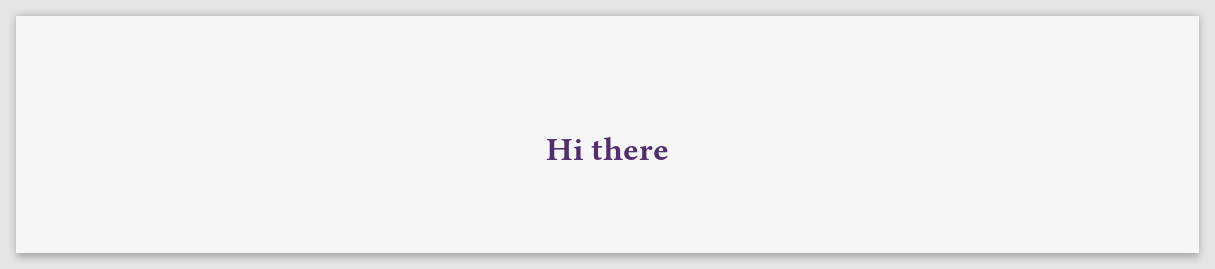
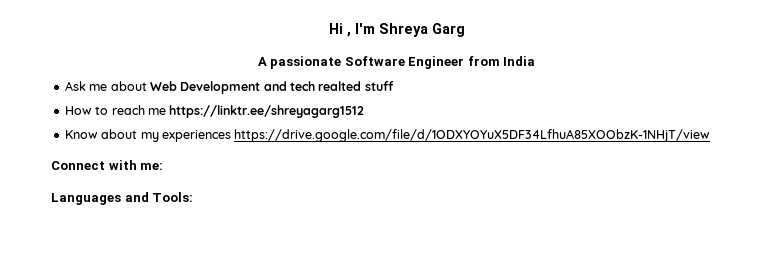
- Hi there
+ Hi , I'm Shreya Garg
+ A passionate Software Engineer from India
+ Ask me about Web Development and tech realted stuff
+ How to reach me https://linktr.ee/shreyagarg1512
+ Know about my experiences https://drive.google.com/file/d/1ODXYOYuX5DF34LfhuA85XOObzK-1NHjT/view
+ Connect with me:
+ Languages and Tools:

